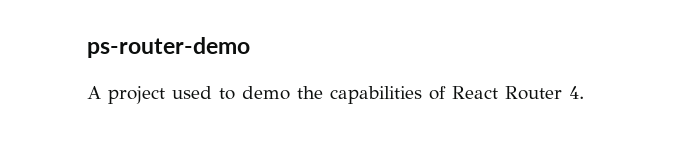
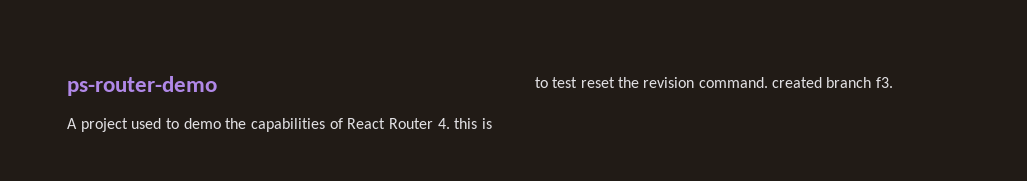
- A project used to demo the capabilities of React Router 4.
+ A project used to demo the capabilities of React Router 4. this is to test reset the revision command. created branch f3.

